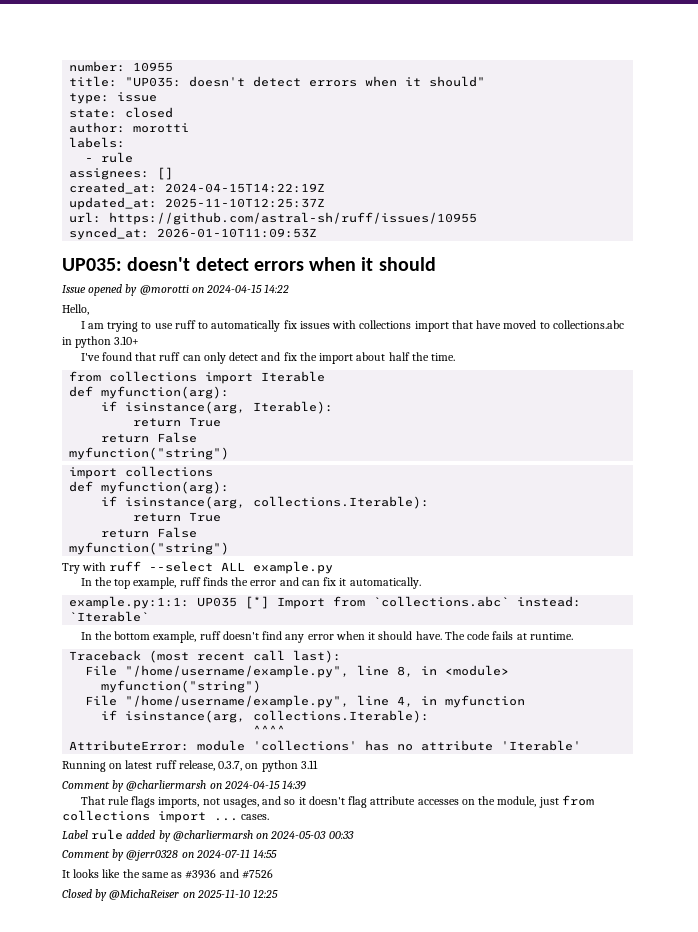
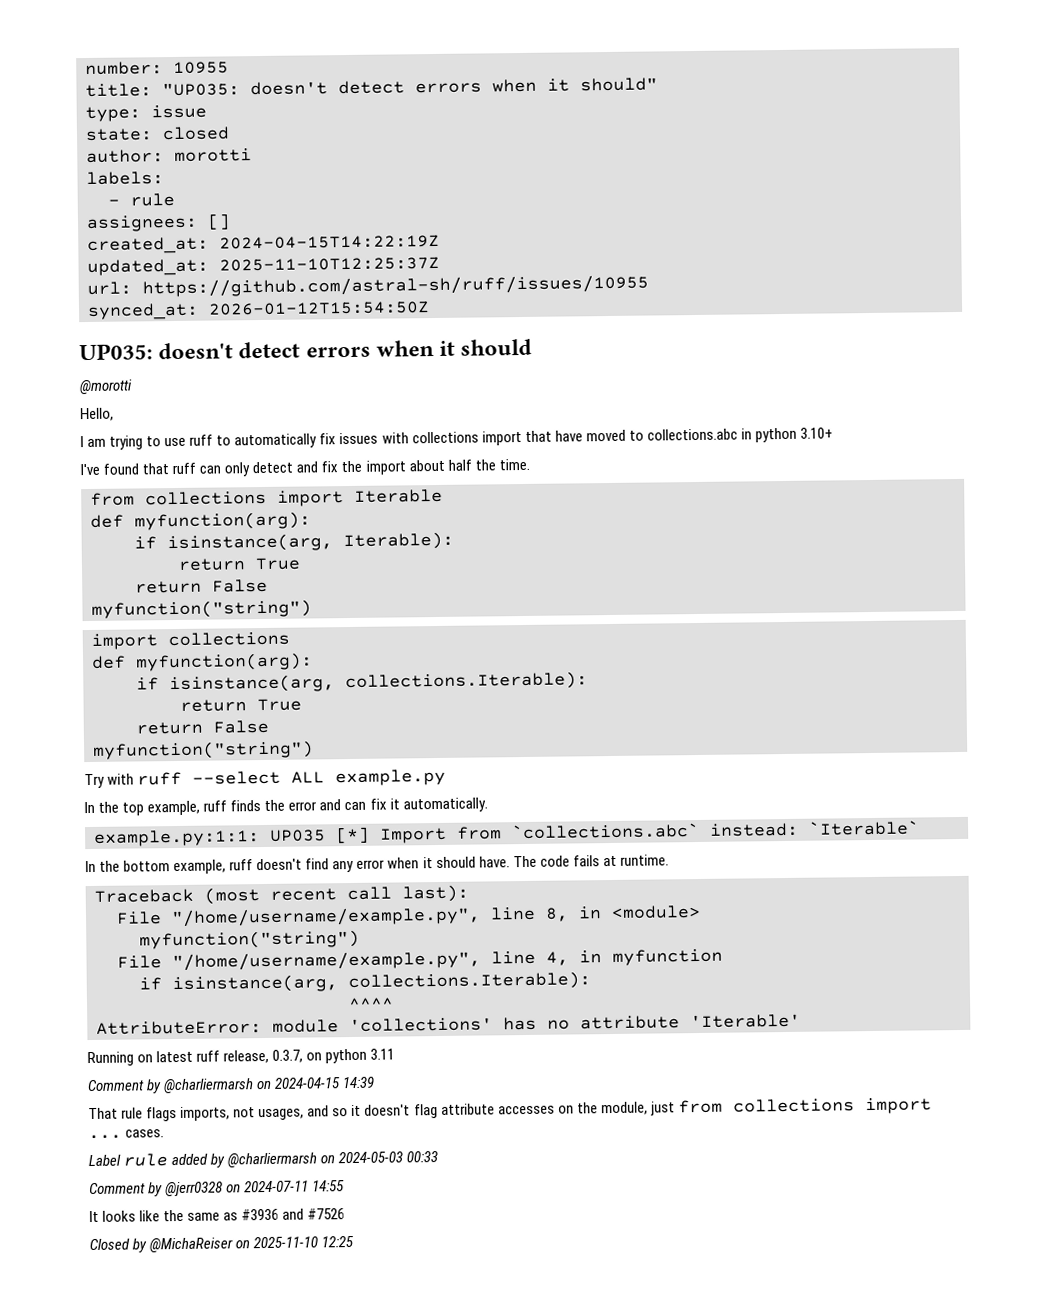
- synced_at: 2026-01-10T11:09:53Z
+ synced_at: 2026-01-12T15:54:50Z
- Issue opened by @morotti on 2024-04-15 14:22
+ @morotti

